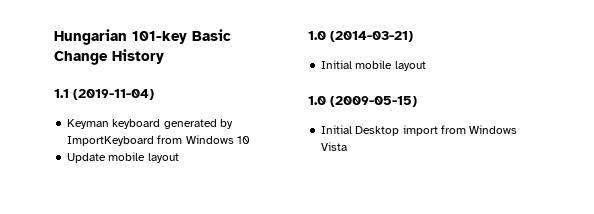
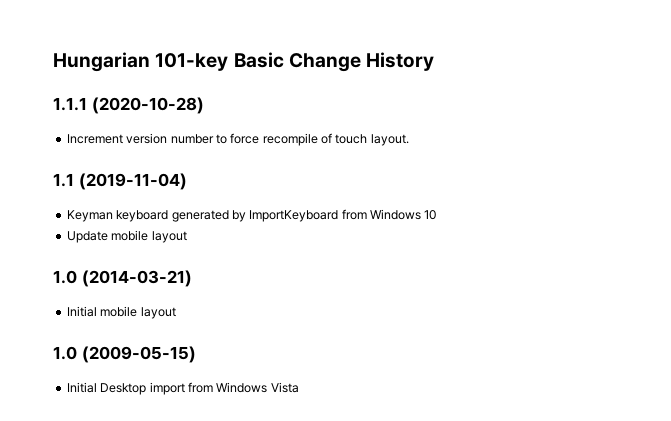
+ 1.1.1 (2020-10-28)
+ Increment version number to force recompile of touch layout.

